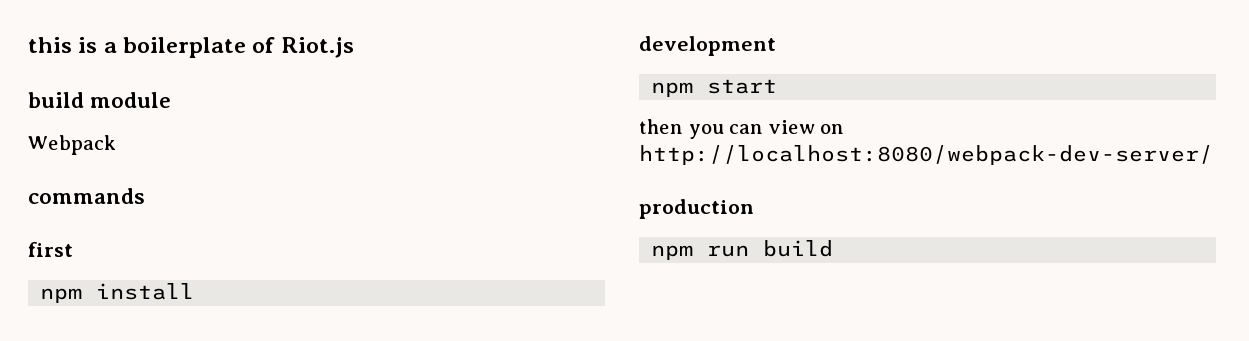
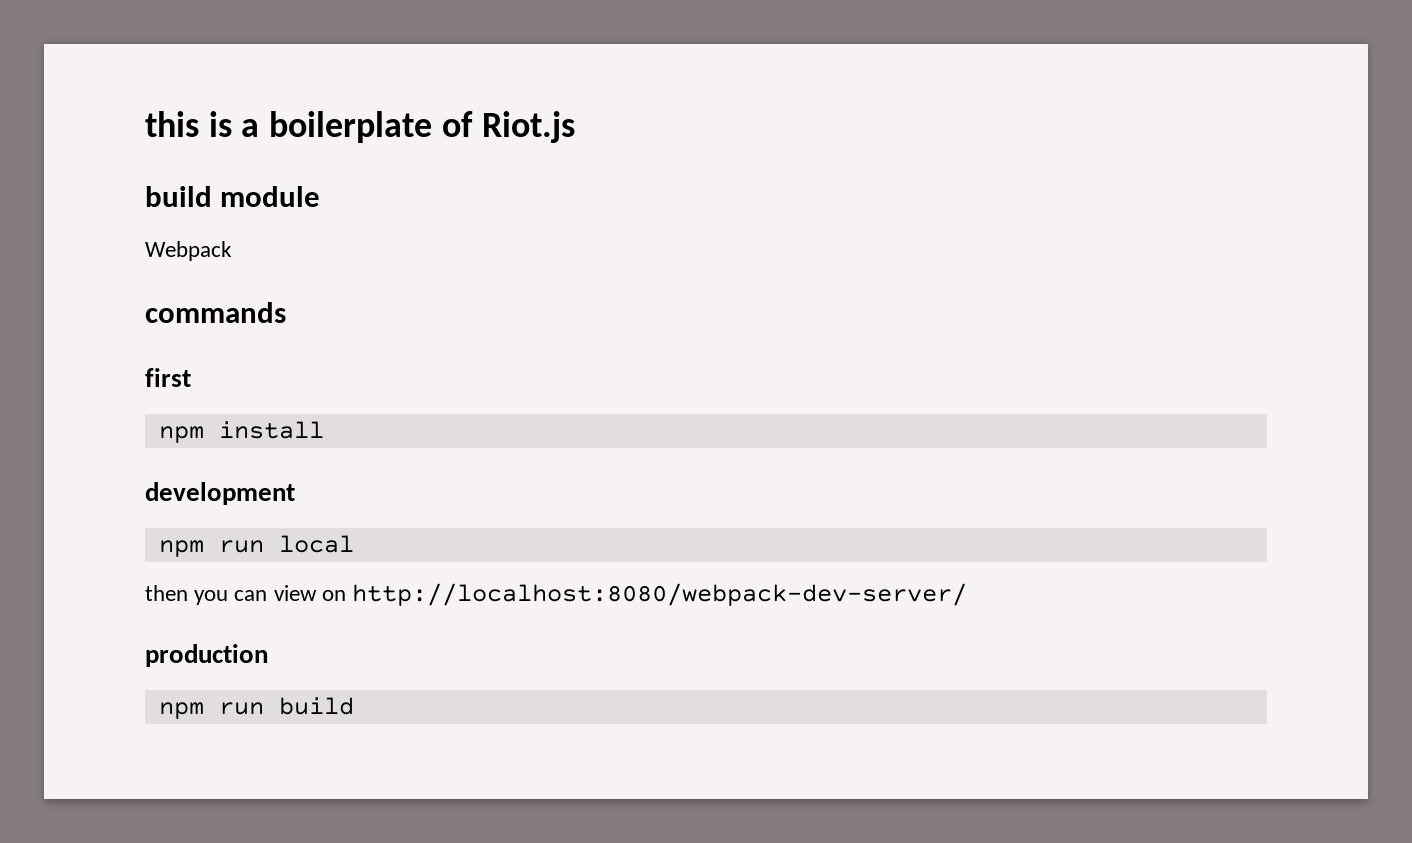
- npm start
+ npm run local

